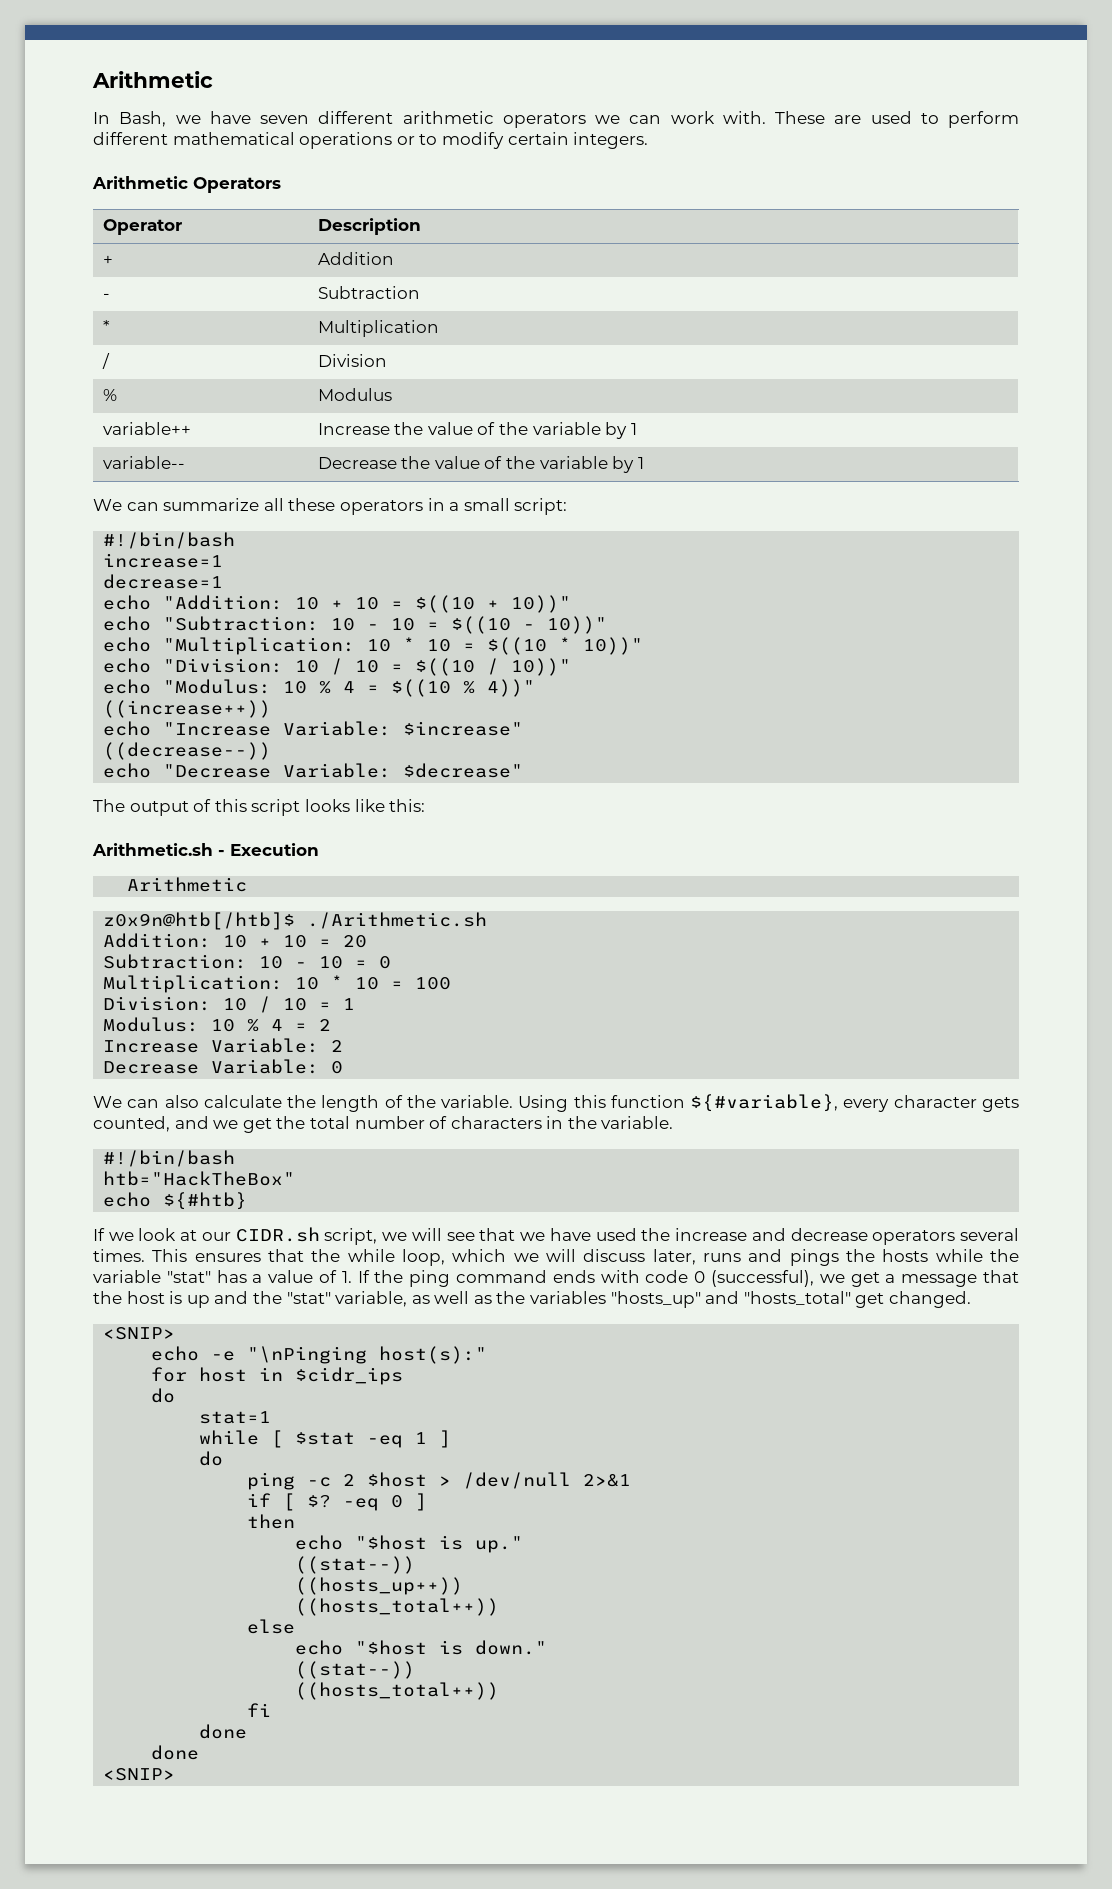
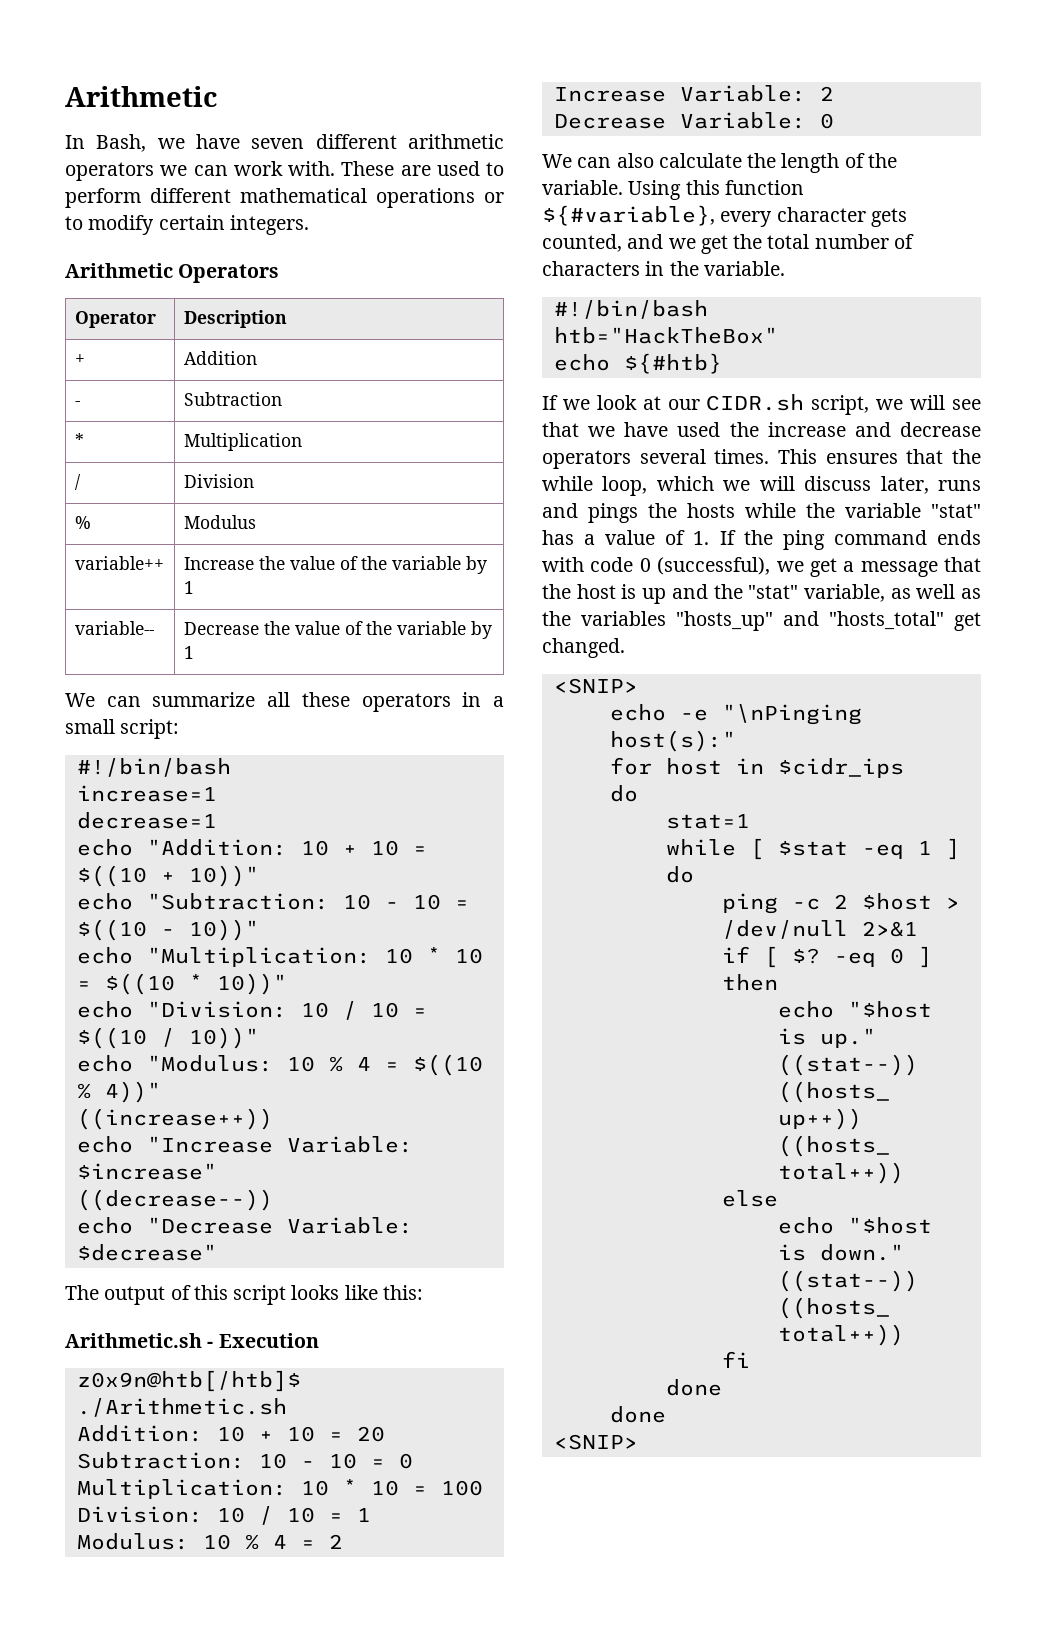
  Arithmetic.sh - Execution
- Arithmetic

